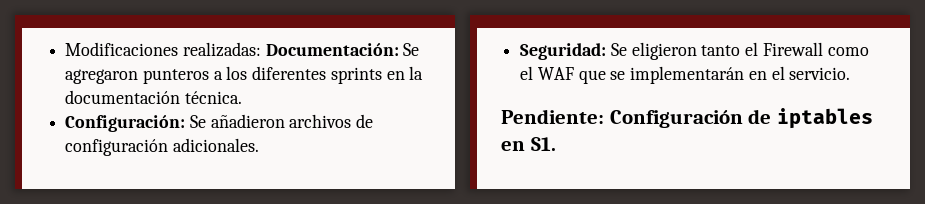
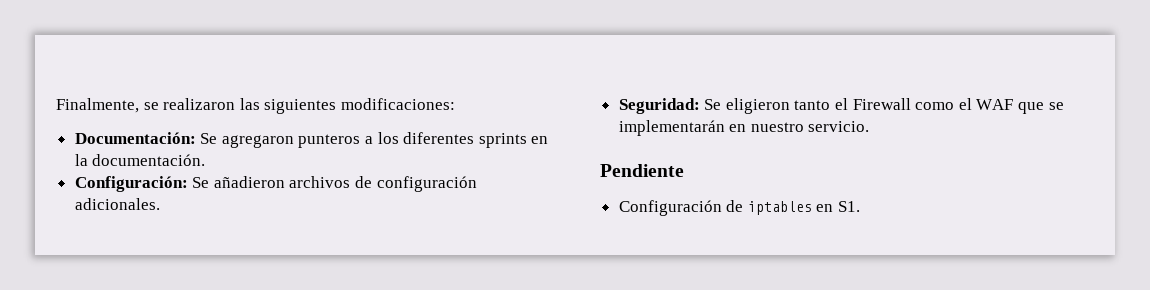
- Modificaciones realizadas: Documentación: Se agregaron punteros a los diferentes sprints en la documentación técnica.
+ Finalmente, se realizaron las siguientes modificaciones:
+ Documentación: Se agregaron punteros a los diferentes sprints en la documentación.
- Seguridad: Se eligieron tanto el Firewall como el WAF que se implementarán en el servicio.
+ Seguridad: Se eligieron tanto el Firewall como el WAF que se implementarán en nuestro servicio.
- Pendiente: Configuración de iptables en S1.
+ Pendiente
+ Configuración de iptables en S1.

